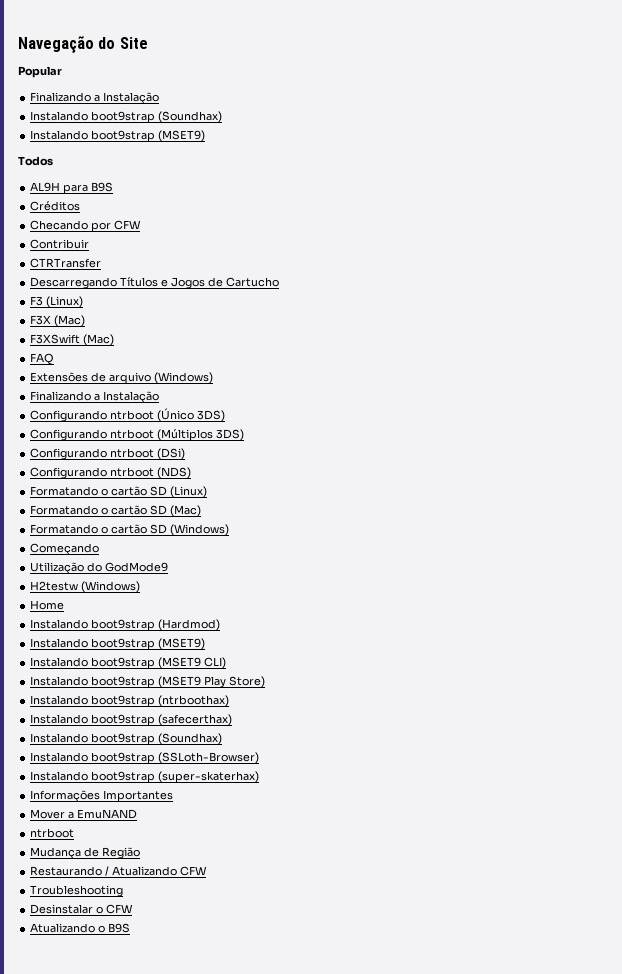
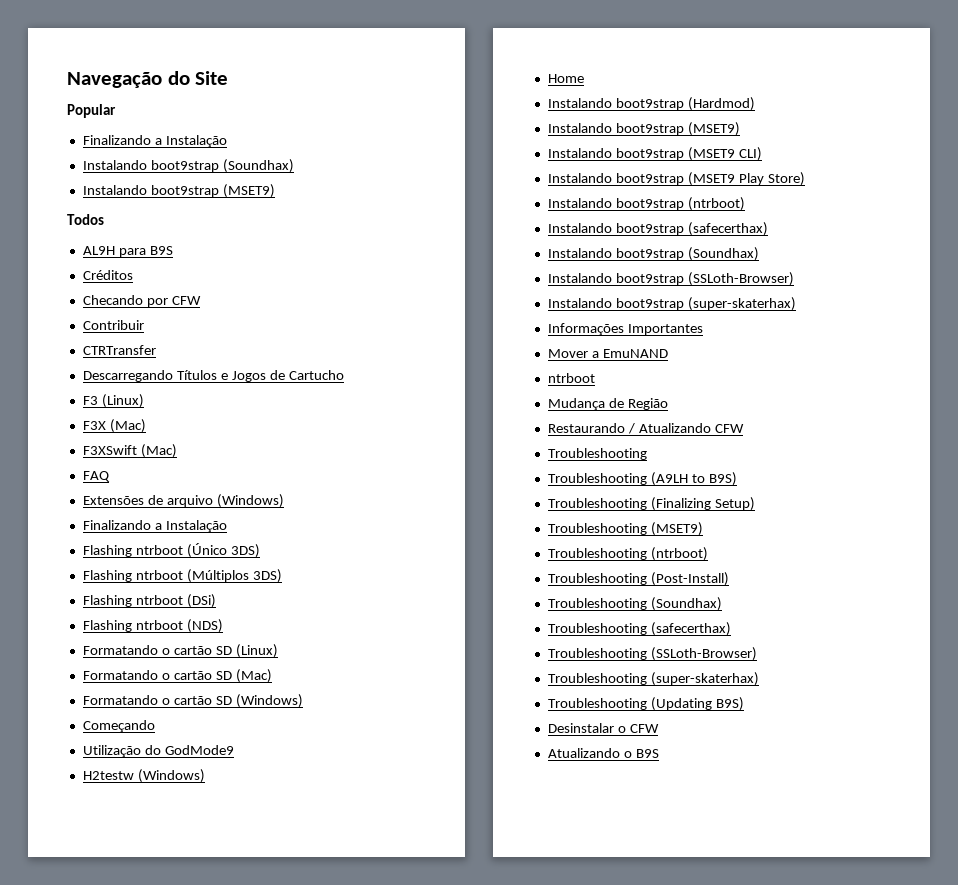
- Configurando ntrboot (Único 3DS)
+ Flashing ntrboot (Único 3DS)
- Configurando ntrboot (Múltiplos 3DS)
+ Flashing ntrboot (Múltiplos 3DS)
- Configurando ntrboot (DSi)
+ Flashing ntrboot (DSi)
- Configurando ntrboot (NDS)
+ Flashing ntrboot (NDS)
- Instalando boot9strap (ntrboothax)
+ Instalando boot9strap (ntrboot)
+ Troubleshooting (A9LH to B9S)
+ Troubleshooting (Finalizing Setup)
+ Troubleshooting (MSET9)
+ Troubleshooting (ntrboot)
+ Troubleshooting (Post-Install)
+ Troubleshooting (Soundhax)
+ Troubleshooting (safecerthax)
+ Troubleshooting (SSLoth-Browser)
+ Troubleshooting (super-skaterhax)
+ Troubleshooting (Updating B9S)

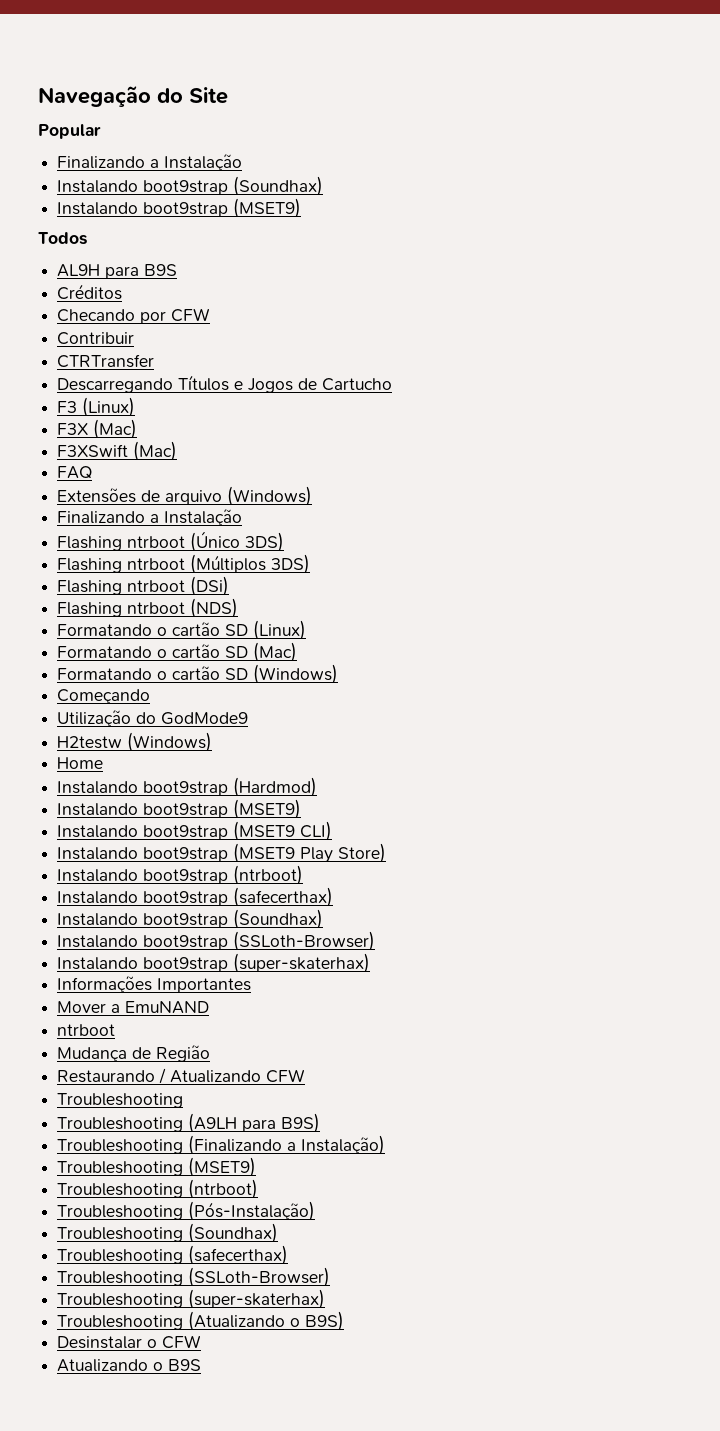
- Troubleshooting (A9LH to B9S)
+ Troubleshooting (A9LH para B9S)
- Troubleshooting (Finalizing Setup)
+ Troubleshooting (Finalizando a Instalação)
- Troubleshooting (Post-Install)
+ Troubleshooting (Pós-Instalação)
- Troubleshooting (Updating B9S)
+ Troubleshooting (Atualizando o B9S)

